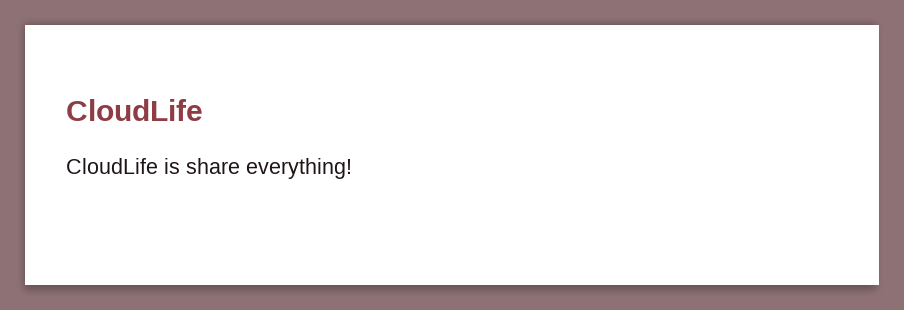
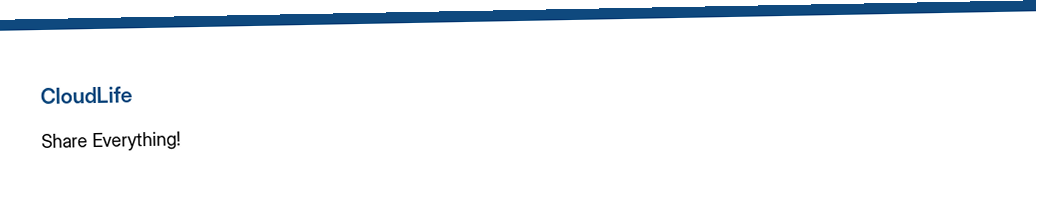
- CloudLife is share everything!
+ Share Everything!

